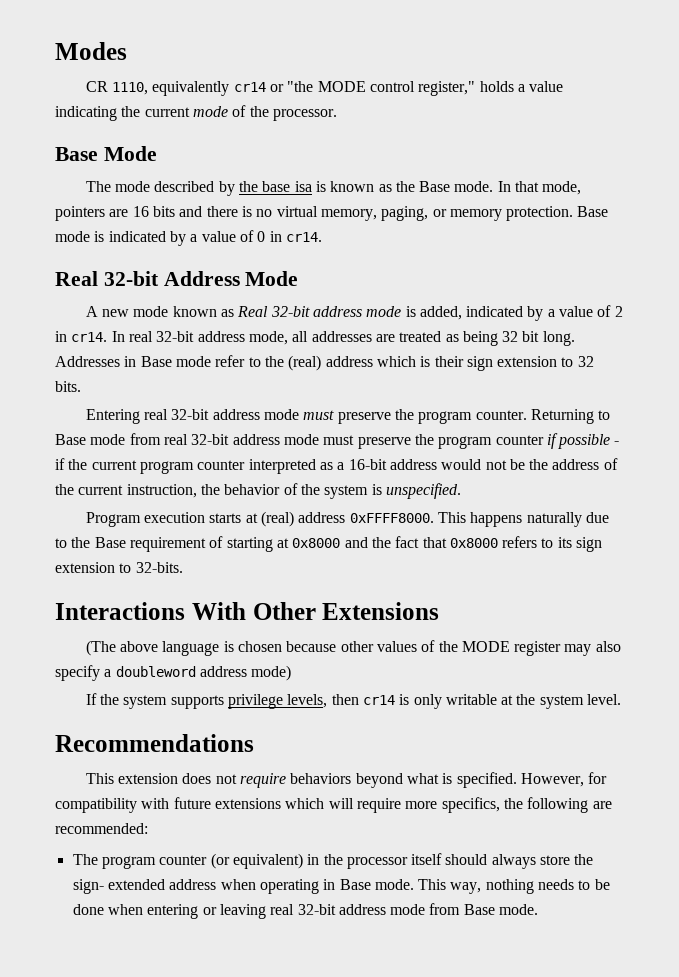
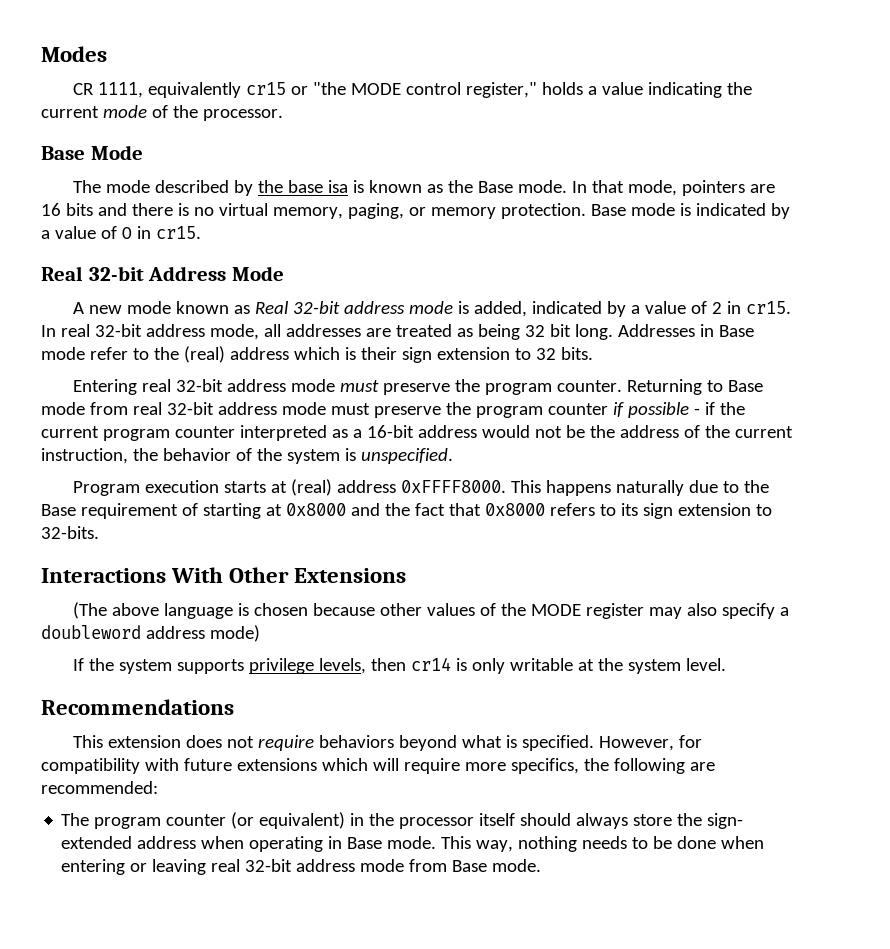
- CR 1110, equivalently cr14 or "the MODE control register," holds a value indicating the current mode of the processor.
+ CR 1111, equivalently cr15 or "the MODE control register," holds a value indicating the current mode of the processor.
- Base mode is indicated by a value of 0 in cr14.
+ Base mode is indicated by a value of 0 in cr15.
- A new mode known as Real 32-bit address mode is added, indicated by a value of 2 in cr14.
+ A new mode known as Real 32-bit address mode is added, indicated by a value of 2 in cr15.

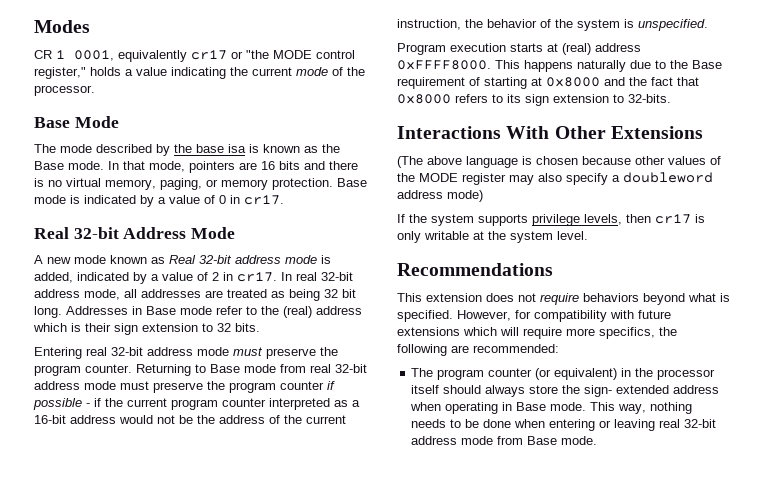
- CR 1111, equivalently cr15 or "the MODE control register," holds a value indicating the current mode of the processor.
+ CR 1 0001, equivalently cr17 or "the MODE control register," holds a value indicating the current mode of the processor.
- Base mode is indicated by a value of 0 in cr15.
+ Base mode is indicated by a value of 0 in cr17.
- A new mode known as Real 32-bit address mode is added, indicated by a value of 2 in cr15.
+ A new mode known as Real 32-bit address mode is added, indicated by a value of 2 in cr17.
- If the system supports privilege levels, then cr14 is only writable at the system level.
+ If the system supports privilege levels, then cr17 is only writable at the system level.

